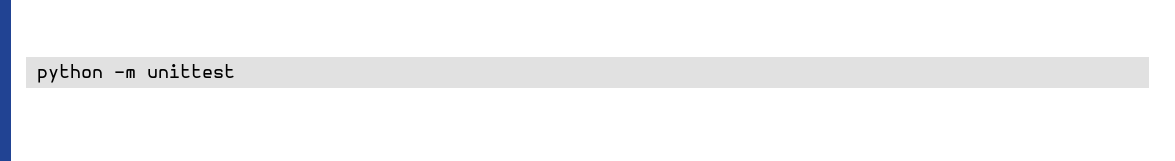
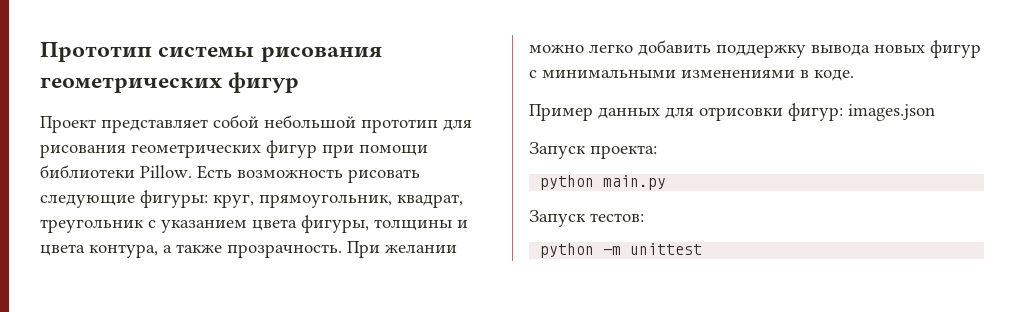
+ Прототип системы рисования геометрических фигур
+ Проект представляет собой небольшой прототип для рисования геометрических фигур при помощи библиотеки Pillow. Есть возможность рисовать следующие фигуры: круг, прямоугольник, квадрат, треугольник с указанием цвета фигуры, толщины и цвета контура, а также прозрачность. При желании можно легко добавить поддержку вывода новых фигур с минимальными изменениями в коде.
+ Пример данных для отрисовки фигур: images.json
+ Запуск проекта:
+ python main.py
+ Запуск тестов:

